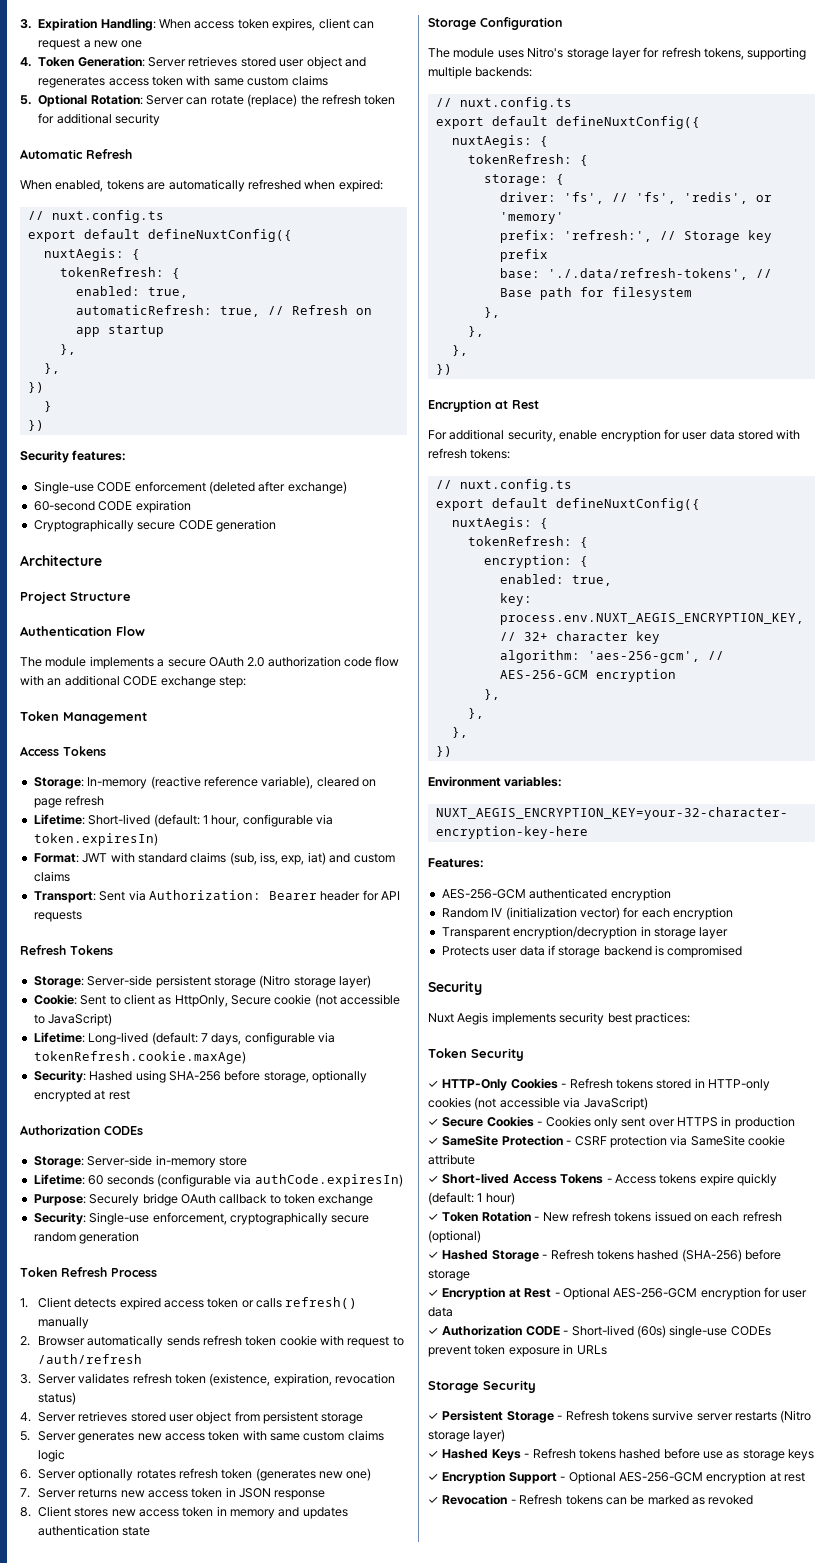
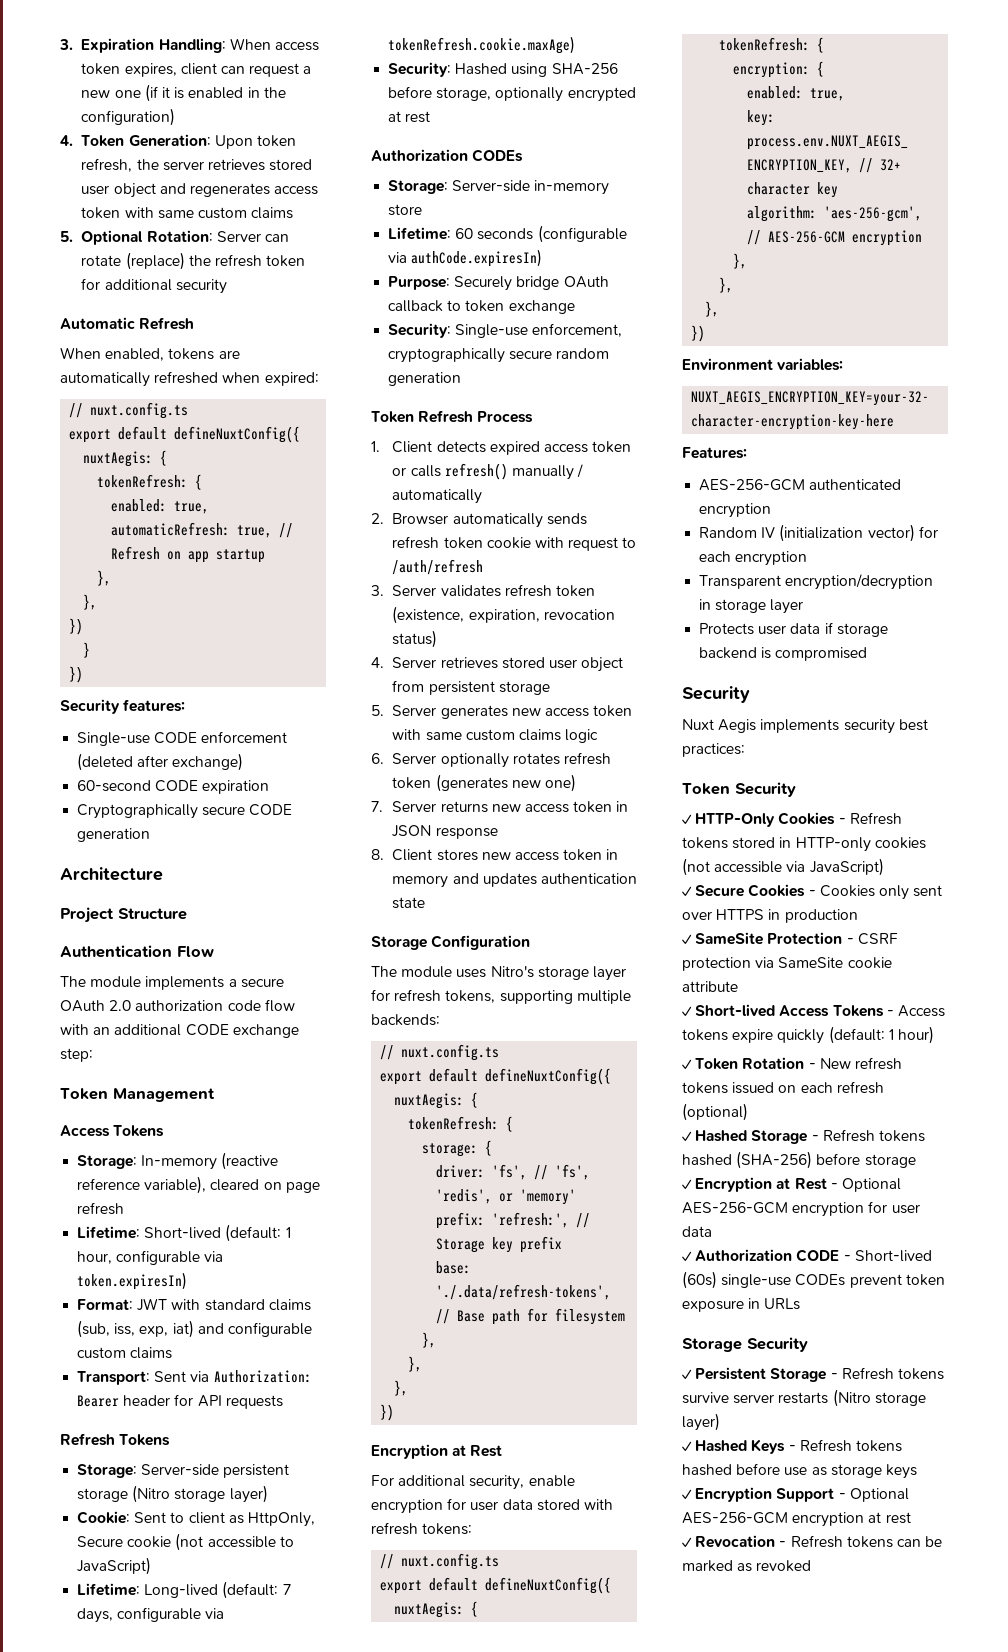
- 3. Expiration Handling: When access token expires, client can request a new one
- 4. Token Generation: Server retrieves stored user object and regenerates access token with same custom claims
+ 3. Expiration Handling: When access token expires, client can request a new one (if it is enabled in the configuration)
+ 4. Token Generation: Upon token refresh, the server retrieves stored user object and regenerates access token with same custom claims
- Format: JWT with standard claims (sub, iss, exp, iat) and custom claims
+ Format: JWT with standard claims (sub, iss, exp, iat) and configurable custom claims
- 1. Client detects expired access token or calls refresh() manually
+ 1. Client detects expired access token or calls refresh() manually / automatically

